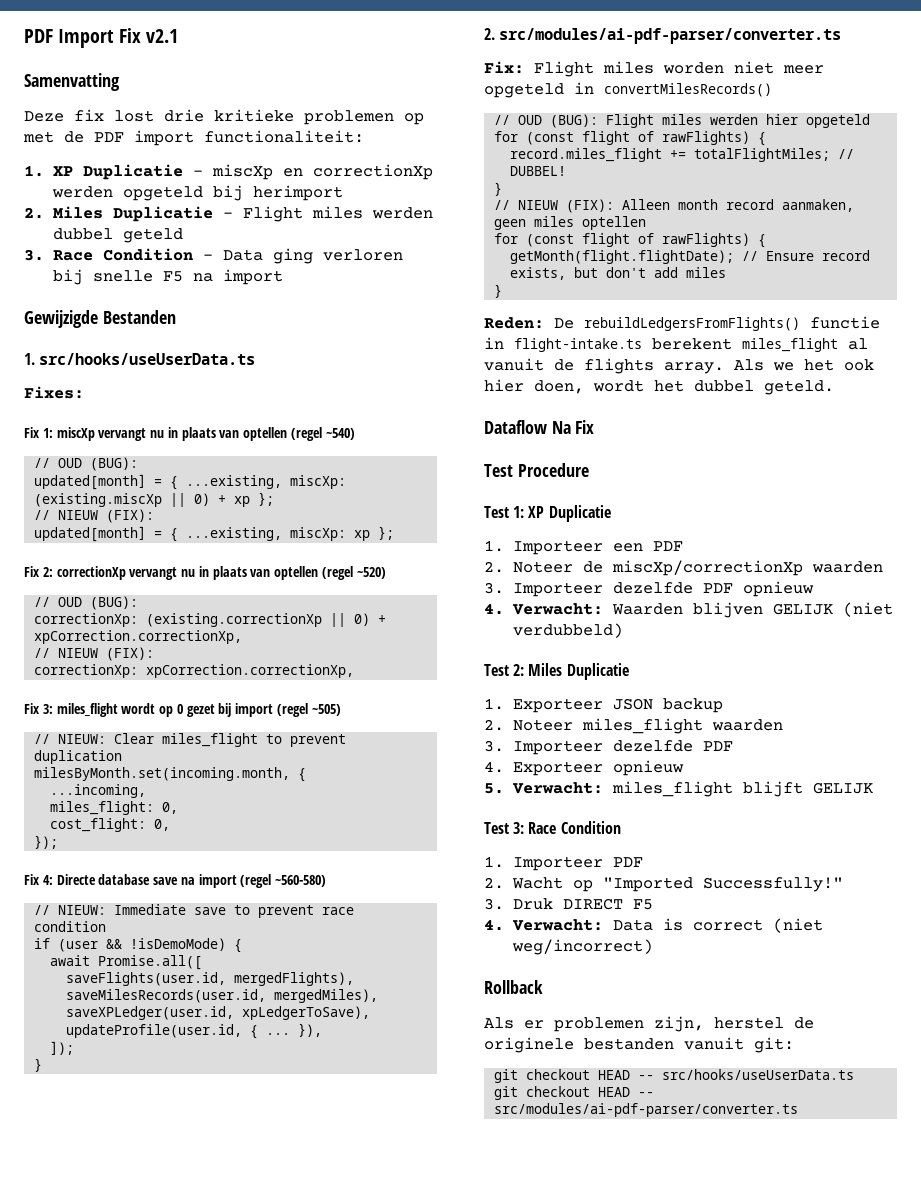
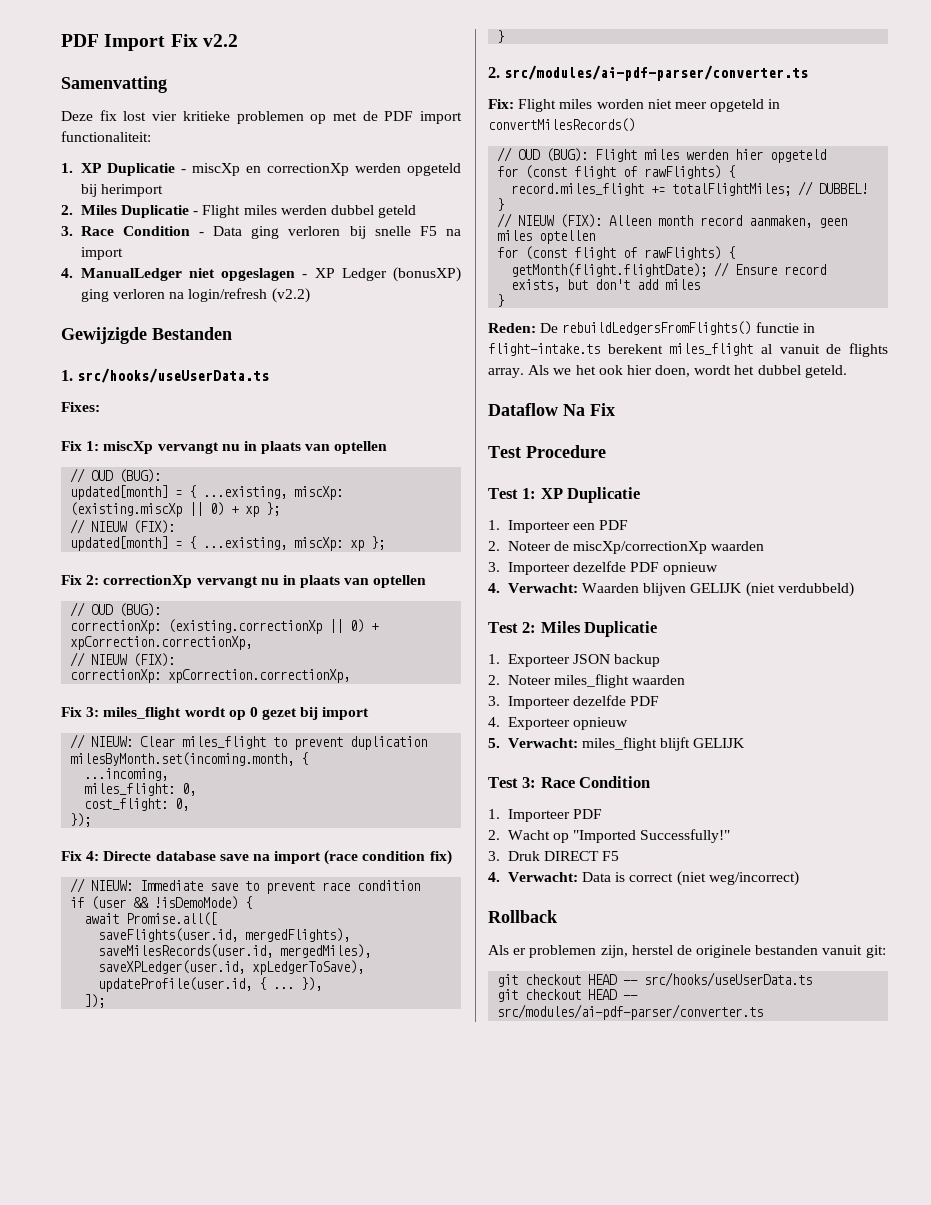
- PDF Import Fix v2.1
+ PDF Import Fix v2.2
- Deze fix lost drie kritieke problemen op met de PDF import functionaliteit:
+ Deze fix lost vier kritieke problemen op met de PDF import functionaliteit:
+ 4. ManualLedger niet opgeslagen - XP Ledger (bonusXP) ging verloren na login/refresh (v2.2)
- Fix 1: miscXp vervangt nu in plaats van optellen (regel ~540)
+ Fix 1: miscXp vervangt nu in plaats van optellen
- Fix 2: correctionXp vervangt nu in plaats van optellen (regel ~520)
+ Fix 2: correctionXp vervangt nu in plaats van optellen
- Fix 3: miles_flight wordt op 0 gezet bij import (regel ~505)
+ Fix 3: miles_flight wordt op 0 gezet bij import
- Fix 4: Directe database save na import (regel ~560-580)
+ Fix 4: Directe database save na import (race condition fix)

